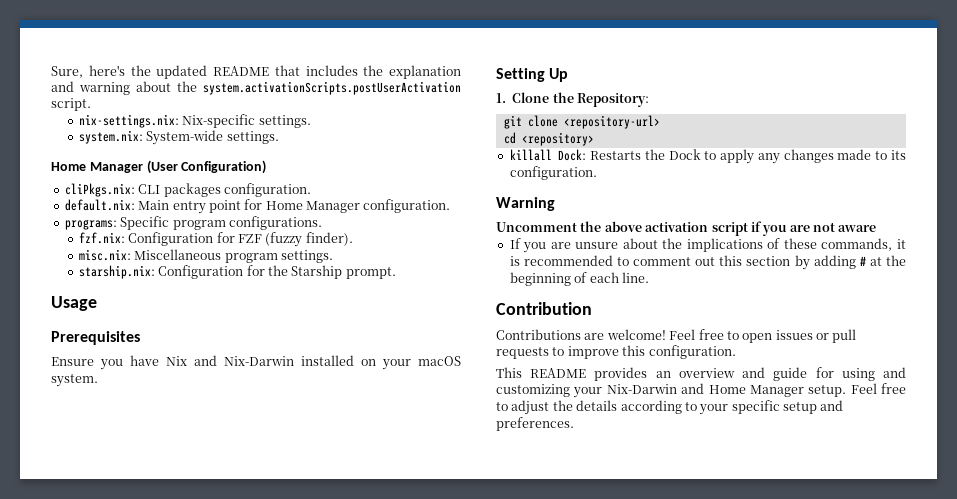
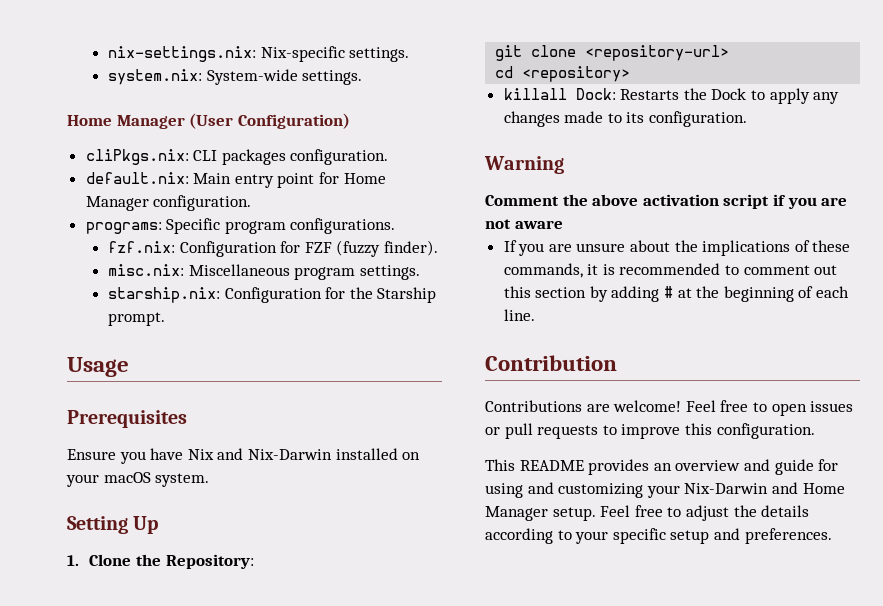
- Sure, here's the updated README that includes the explanation and warning about the system.activationScripts.postUserActivation script.
- Uncomment the above activation script if you are not aware
+ Comment the above activation script if you are not aware

